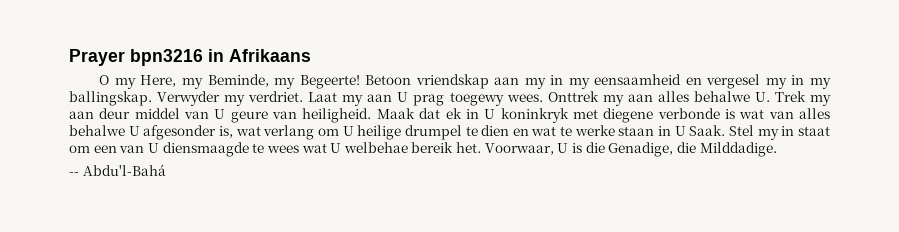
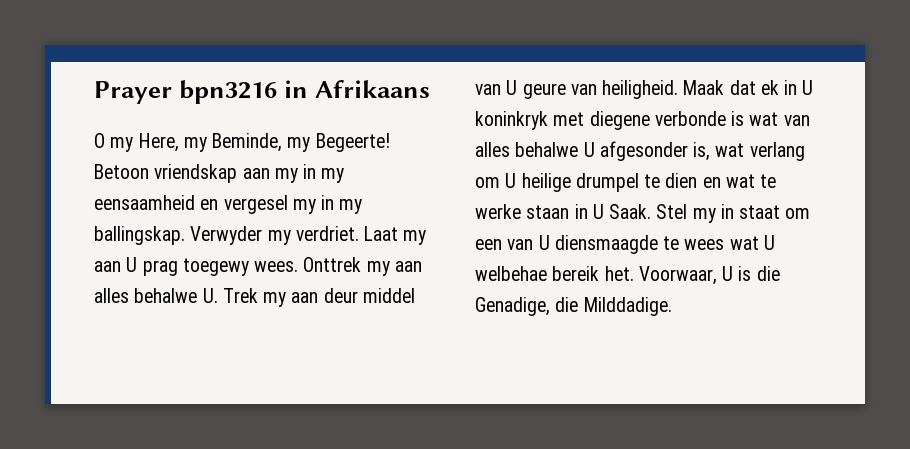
- -- Abdu'l-Bahá

